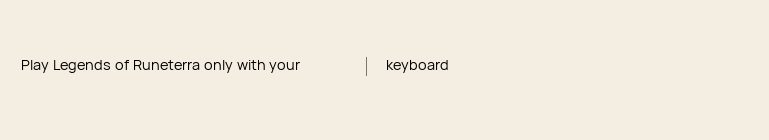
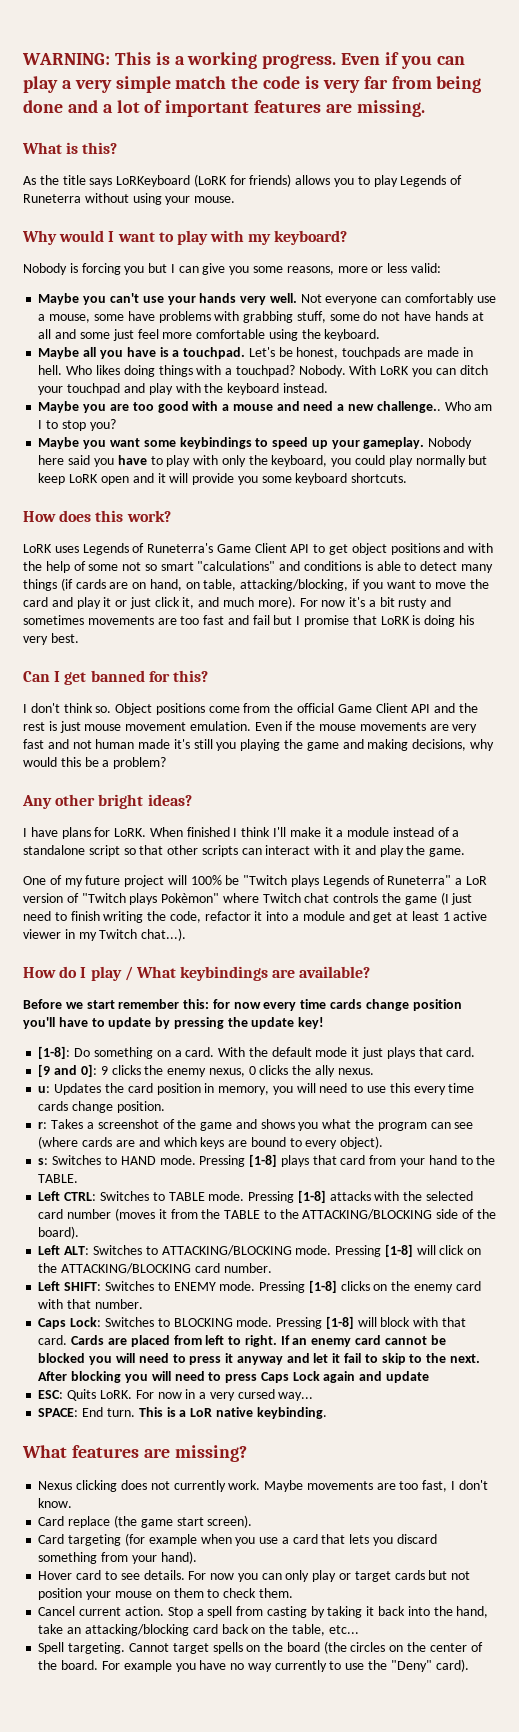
- Play Legends of Runeterra only with your keyboard
+ WARNING: This is a working progress. Even if you can play a very simple match the code is very far from being done and a lot of important features are missing.
+ What is this?
+ As the title says LoRKeyboard (LoRK for friends) allows you to play Legends of Runeterra without using your mouse.
+ Why would I want to play with my keyboard?
+ Nobody is forcing you but I can give you some reasons, more or less valid:
+ Maybe you can't use your hands very well. Not everyone can comfortably use a mouse, some have problems with grabbing stuff, some do not have hands at all and some just feel more comfortable using the keyboard.
+ Maybe all you have is a touchpad. Let's be honest, touchpads are made in hell. Who likes doing things with a touchpad? Nobody. With LoRK you can ditch your touchpad and play with the keyboard instead.
+ Maybe you are too good with a mouse and need a new challenge.. Who am I to stop you?
+ Maybe you want some keybindings to speed up your gameplay. Nobody here said you have to play with only the keyboard, you could play normally but keep LoRK open and it will provide you some keyboard shortcuts.
+ How does this work?
+ LoRK uses Legends of Runeterra's Game Client API to get object positions and with the help of some not so smart "calculations" and conditions is able to detect many things (if cards are on hand, on table, attacking/blocking, if you want to move the card and play it or just click it, and much more). For now it's a bit rusty and sometimes movements are too fast and fail but I promise that LoRK is doing his very best.
+ Can I get banned for this?
+ I don't think so. Object positions come from the official Game Client API and the rest is just mouse movement emulation. Even if the mouse movements are very fast and not human made it's still you playing the game and making decisions, why would this be a problem?
+ Any other bright ideas?
+ I have plans for LoRK. When finished I think I'll make it a module instead of a standalone script so that other scripts can interact with it and play the game.
+ One of my future project will 100% be "Twitch plays Legends of Runeterra" a LoR version of "Twitch plays Pokèmon" where Twitch chat controls the game (I just need to finish writing the code, refactor it into a module and get at least 1 active viewer in my Twitch chat...).
+ How do I play / What keybindings are available?
+ Before we start remember this: for now every time cards change position you'll have to update by pressing the update key!
+ [1-8]: Do something on a card. With the default mode it just plays that card.
+ [9 and 0]: 9 clicks the enemy nexus, 0 clicks the ally nexus.
+ u: Updates the card position in memory, you will need to use this every time cards change position.
+ r: Takes a screenshot of the game and shows you what the program can see (where cards are and which keys are bound to every object).
+ s: Switches to HAND mode. Pressing [1-8] plays that card from your hand to the TABLE.
+ Left CTRL: Switches to TABLE mode. Pressing [1-8] attacks with the selected card number (moves it from the TABLE to the ATTACKING/BLOCKING side of the board).
+ Left ALT: Switches to ATTACKING/BLOCKING mode. Pressing [1-8] will click on the ATTACKING/BLOCKING card number.
+ Left SHIFT: Switches to ENEMY mode. Pressing [1-8] clicks on the enemy card with that number.
+ Caps Lock: Switches to BLOCKING mode. Pressing [1-8] will block with that card. Cards are placed from left to right. If an enemy card cannot be blocked you will need to press it anyway and let it fail to skip to the next. After blocking you will need to press Caps Lock again and update
+ ESC: Quits LoRK. For now in a very cursed way...
+ SPACE: End turn. This is a LoR native keybinding.
+ What features are missing?
+ Nexus clicking does not currently work. Maybe movements are too fast, I don't know.
+ Card replace (the game start screen).
+ Card targeting (for example when you use a card that lets you discard something from your hand).
+ Hover card to see details. For now you can only play or target cards but not position your mouse on them to check them.
+ Cancel current action. Stop a spell from casting by taking it back into the hand, take an attacking/blocking card back on the table, etc...
+ Spell targeting. Cannot target spells on the board (the circles on the center of the board. For example you have no way currently to use the "Deny" card).

